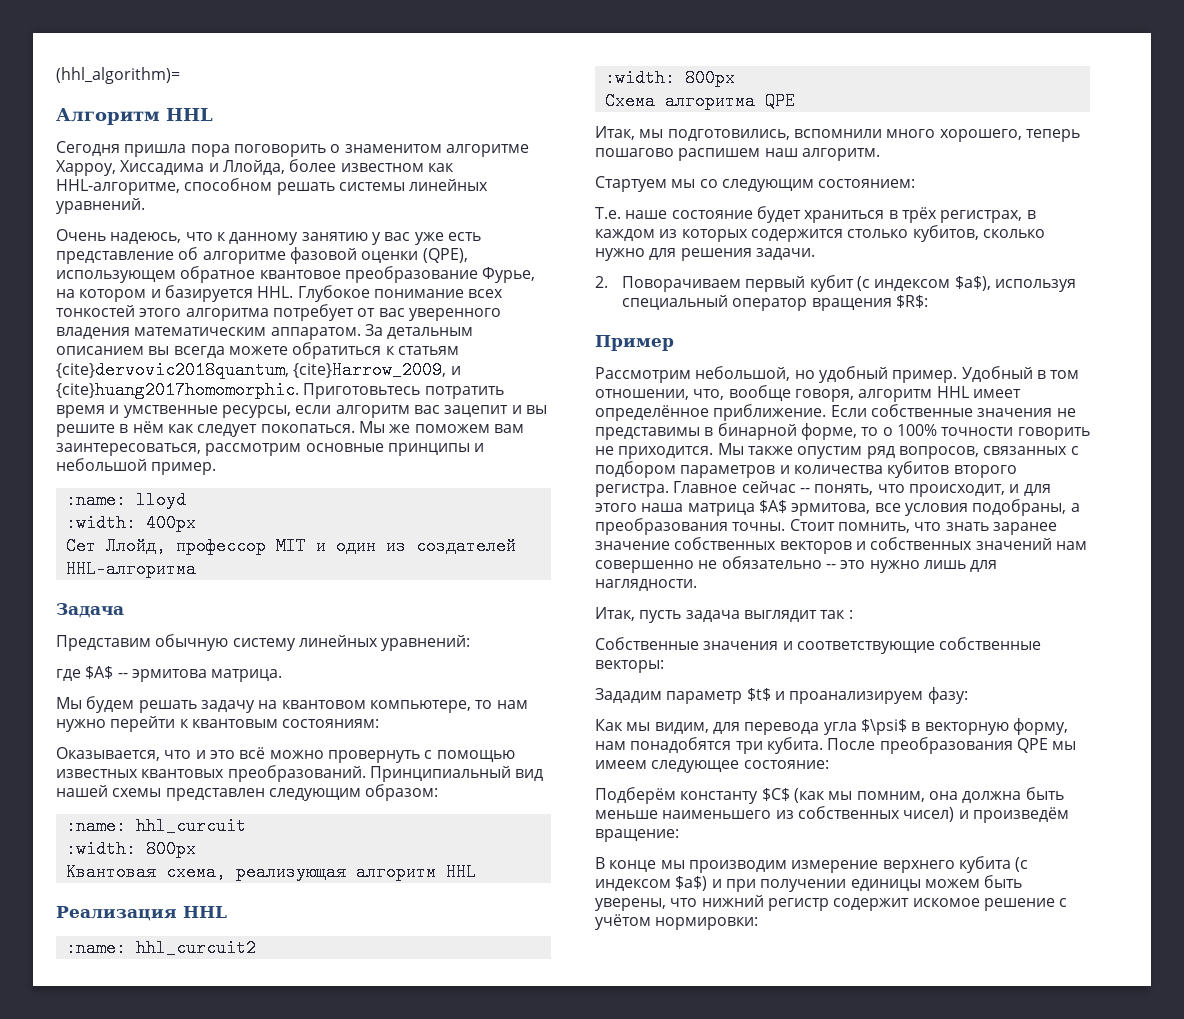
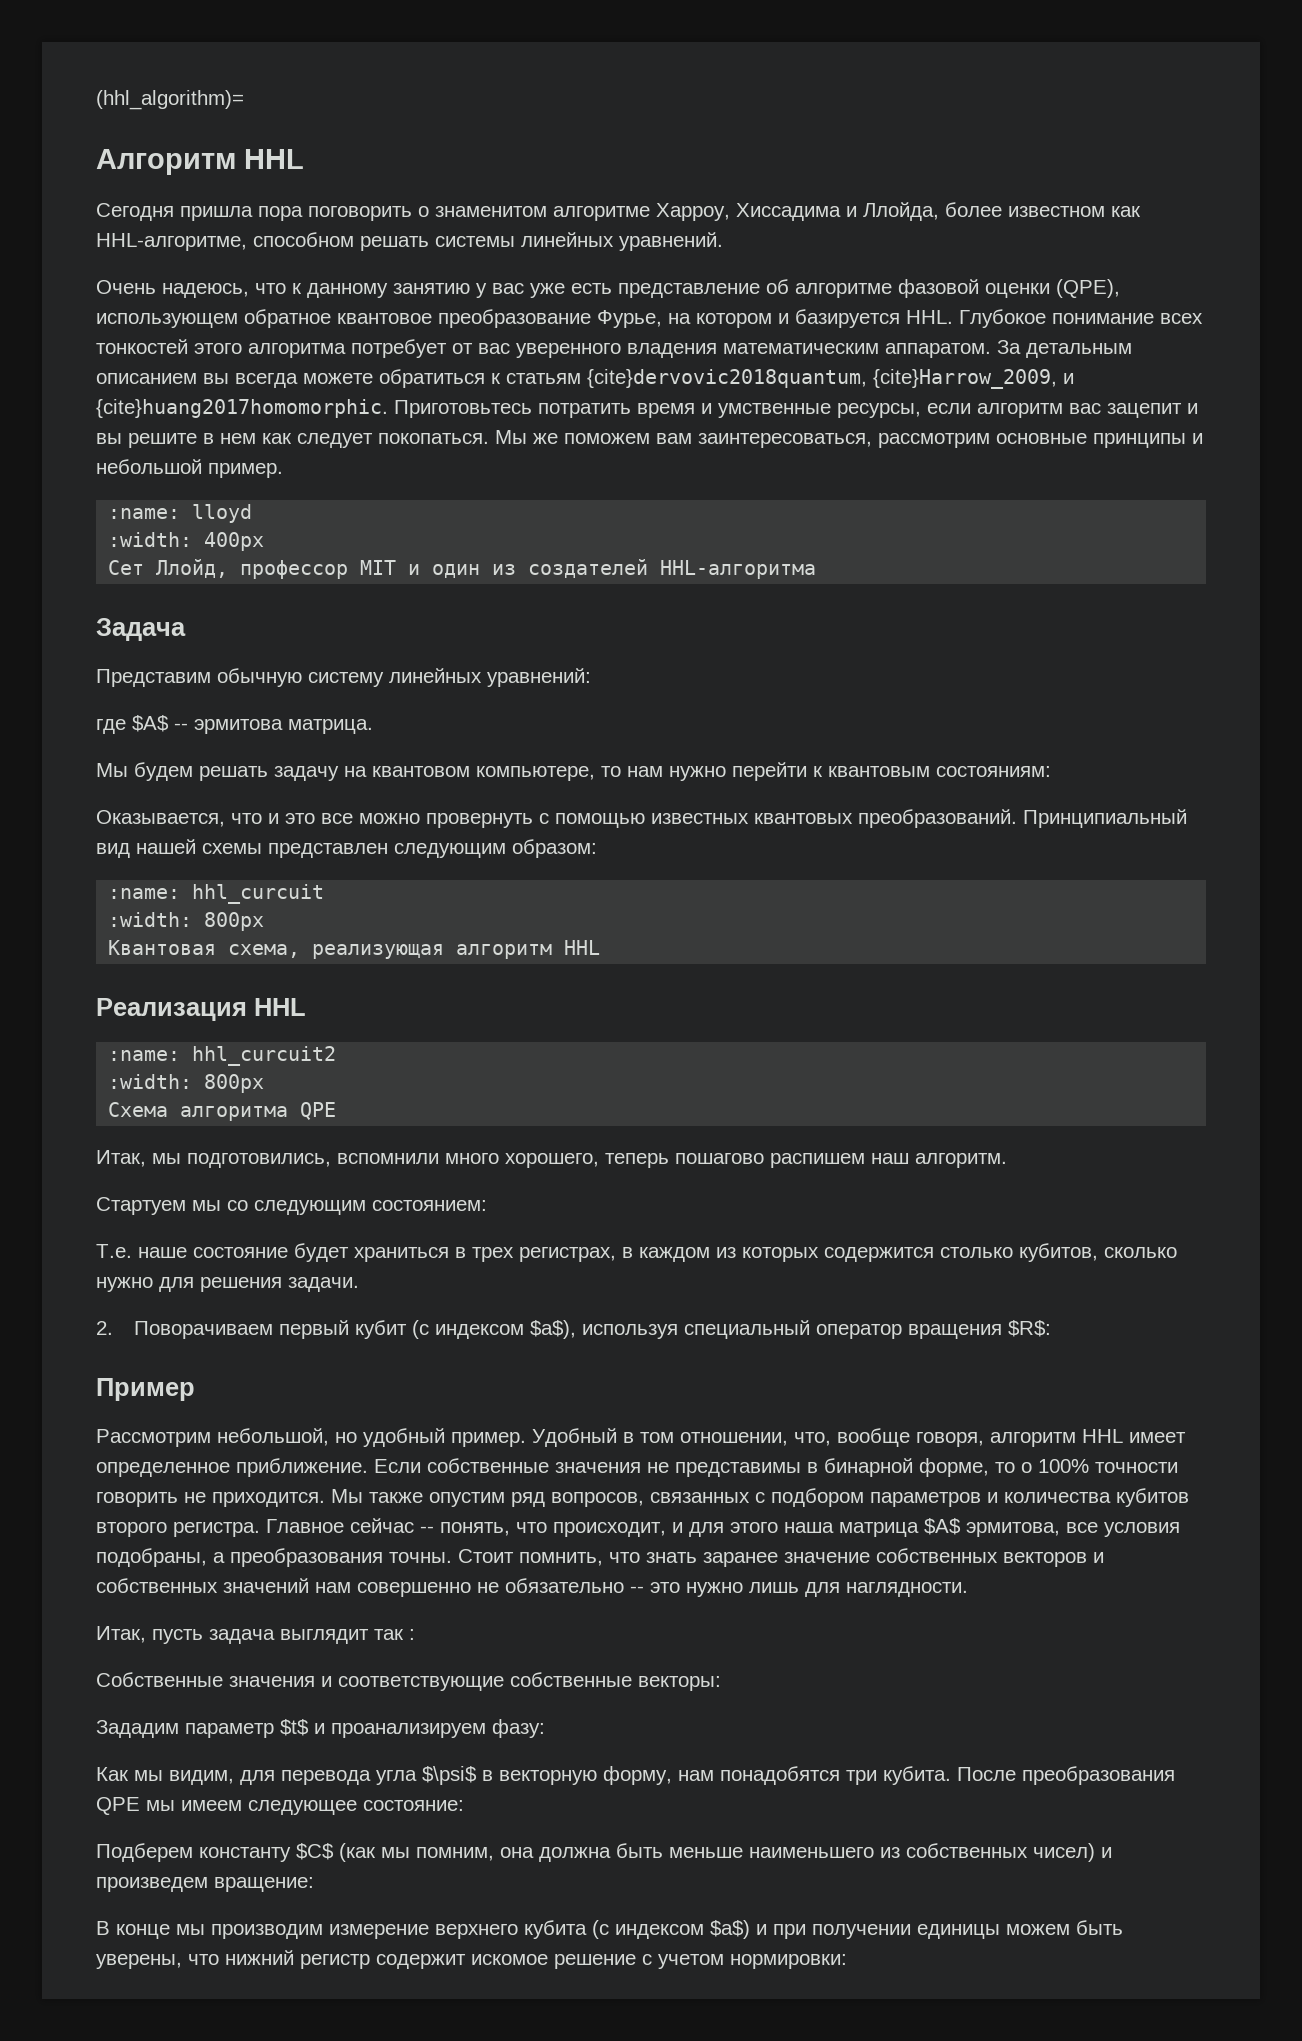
- Приготовьтесь потратить время и умственные ресурсы, если алгоритм вас зацепит и вы решите в нём как следует покопаться.
+ Приготовьтесь потратить время и умственные ресурсы, если алгоритм вас зацепит и вы решите в нем как следует покопаться.
- Оказывается, что и это всё можно провернуть с помощью известных квантовых преобразований.
+ Оказывается, что и это все можно провернуть с помощью известных квантовых преобразований.
- Т.е. наше состояние будет храниться в трёх регистрах, в каждом из которых содержится столько кубитов, сколько нужно для решения задачи.
+ Т.е. наше состояние будет храниться в трех регистрах, в каждом из которых содержится столько кубитов, сколько нужно для решения задачи.
- Удобный в том отношении, что, вообще говоря, алгоритм HHL имеет определённое приближение.
+ Удобный в том отношении, что, вообще говоря, алгоритм HHL имеет определенное приближение.
- Подберём константу $C$ (как мы помним, она должна быть меньше наименьшего из собственных чисел) и произведём вращение:
+ Подберем константу $C$ (как мы помним, она должна быть меньше наименьшего из собственных чисел) и произведем вращение:
- В конце мы производим измерение верхнего кубита (с индексом $a$) и при получении единицы можем быть уверены, что нижний регистр содержит искомое решение с учётом нормировки:
+ В конце мы производим измерение верхнего кубита (с индексом $a$) и при получении единицы можем быть уверены, что нижний регистр содержит искомое решение с учетом нормировки:

